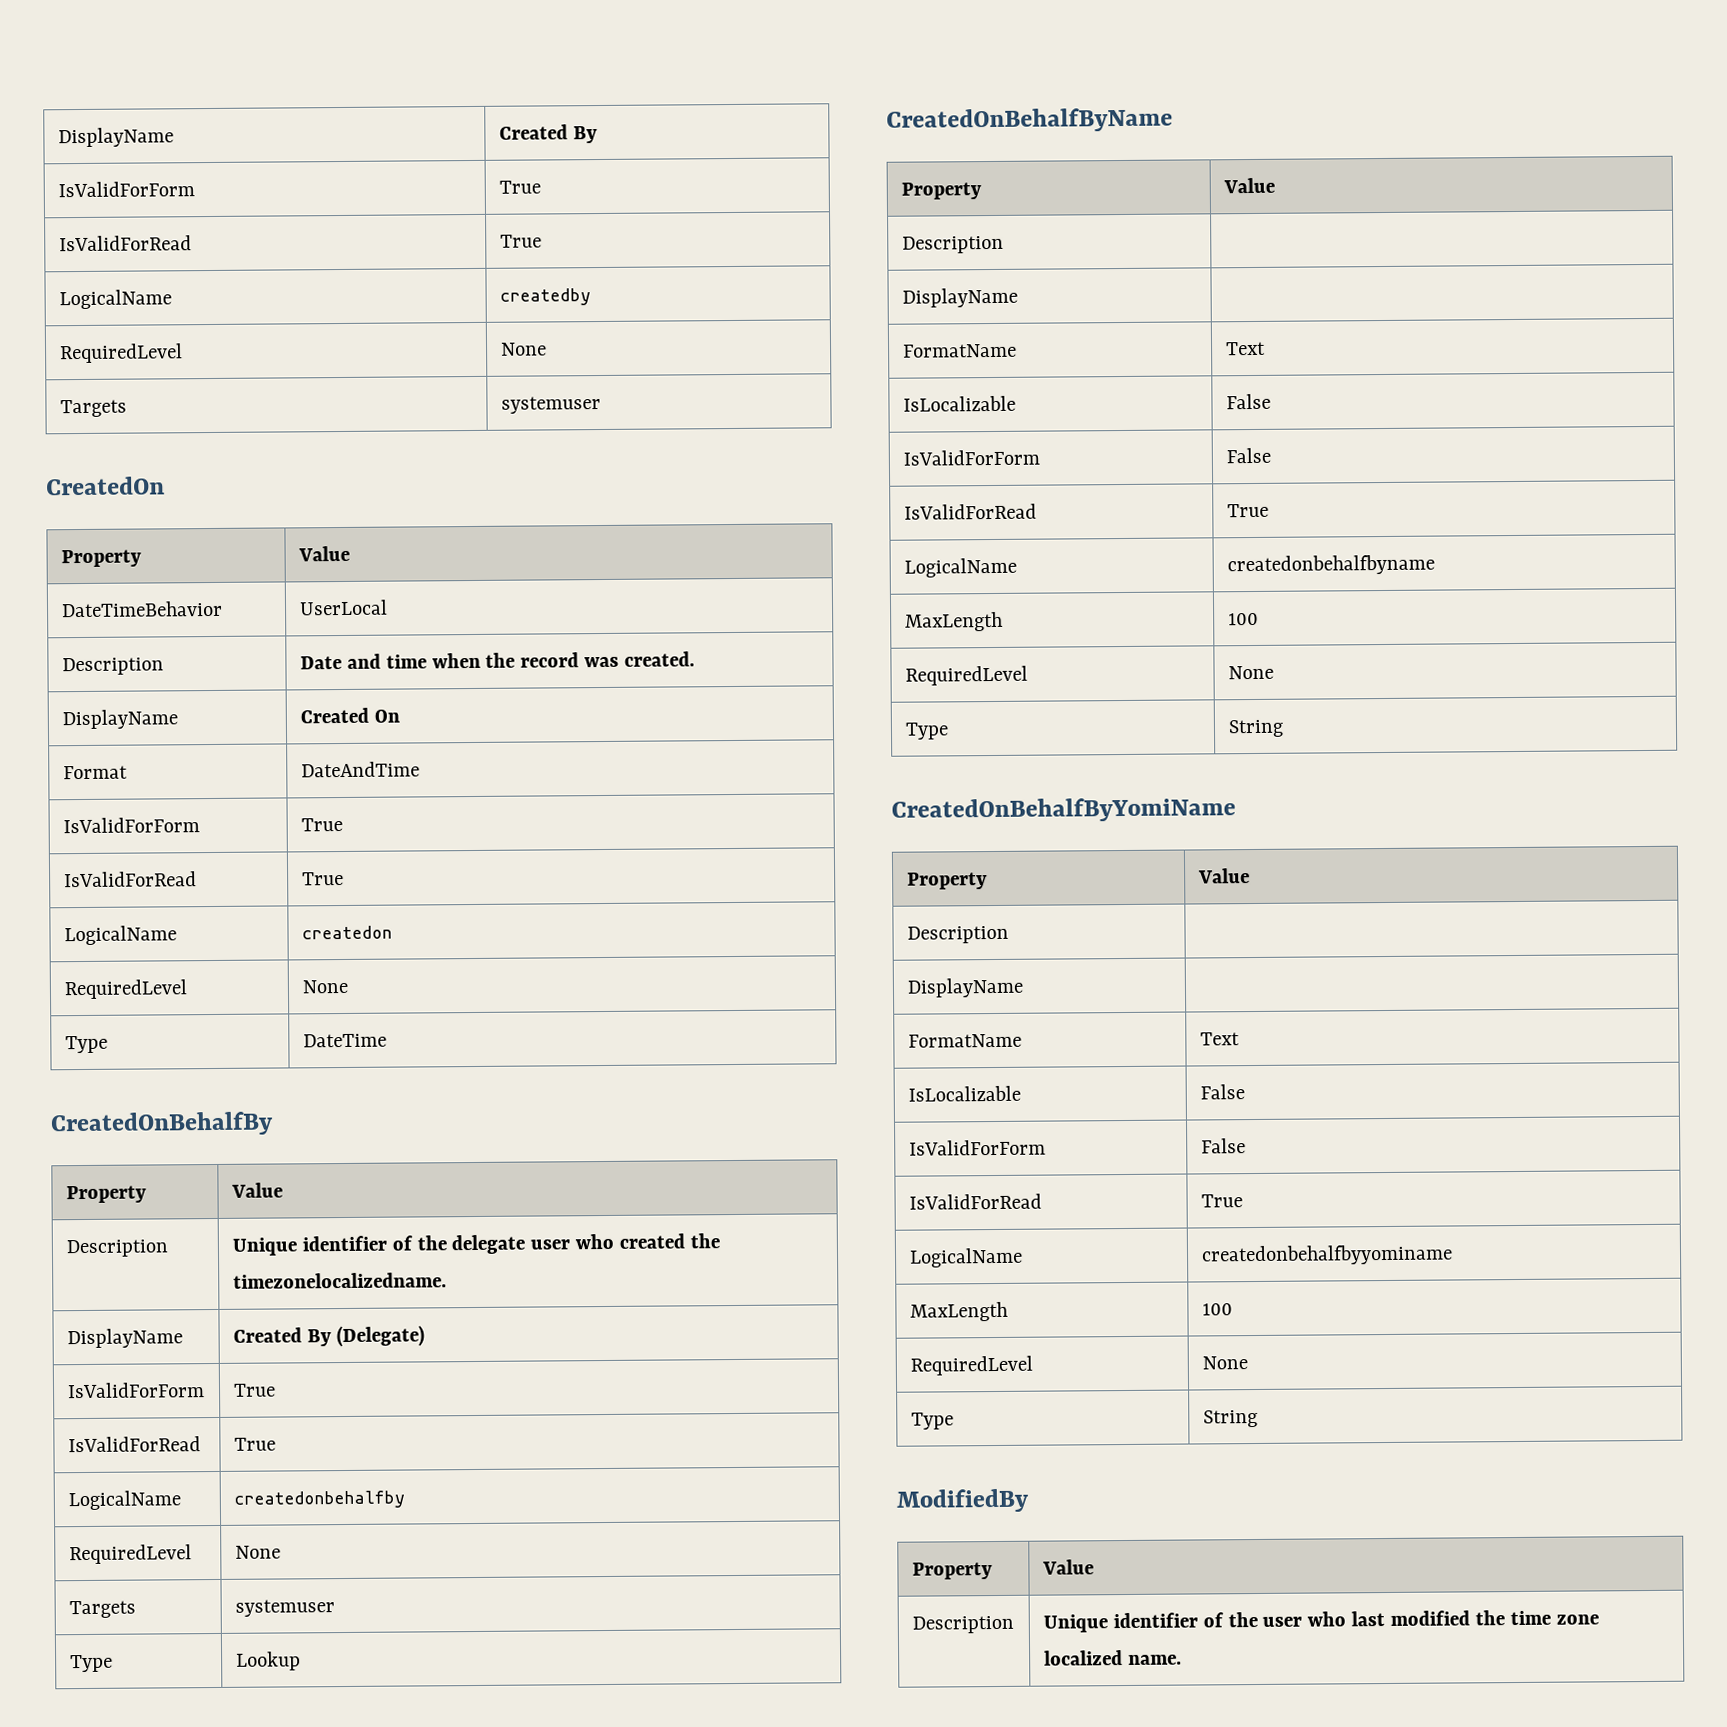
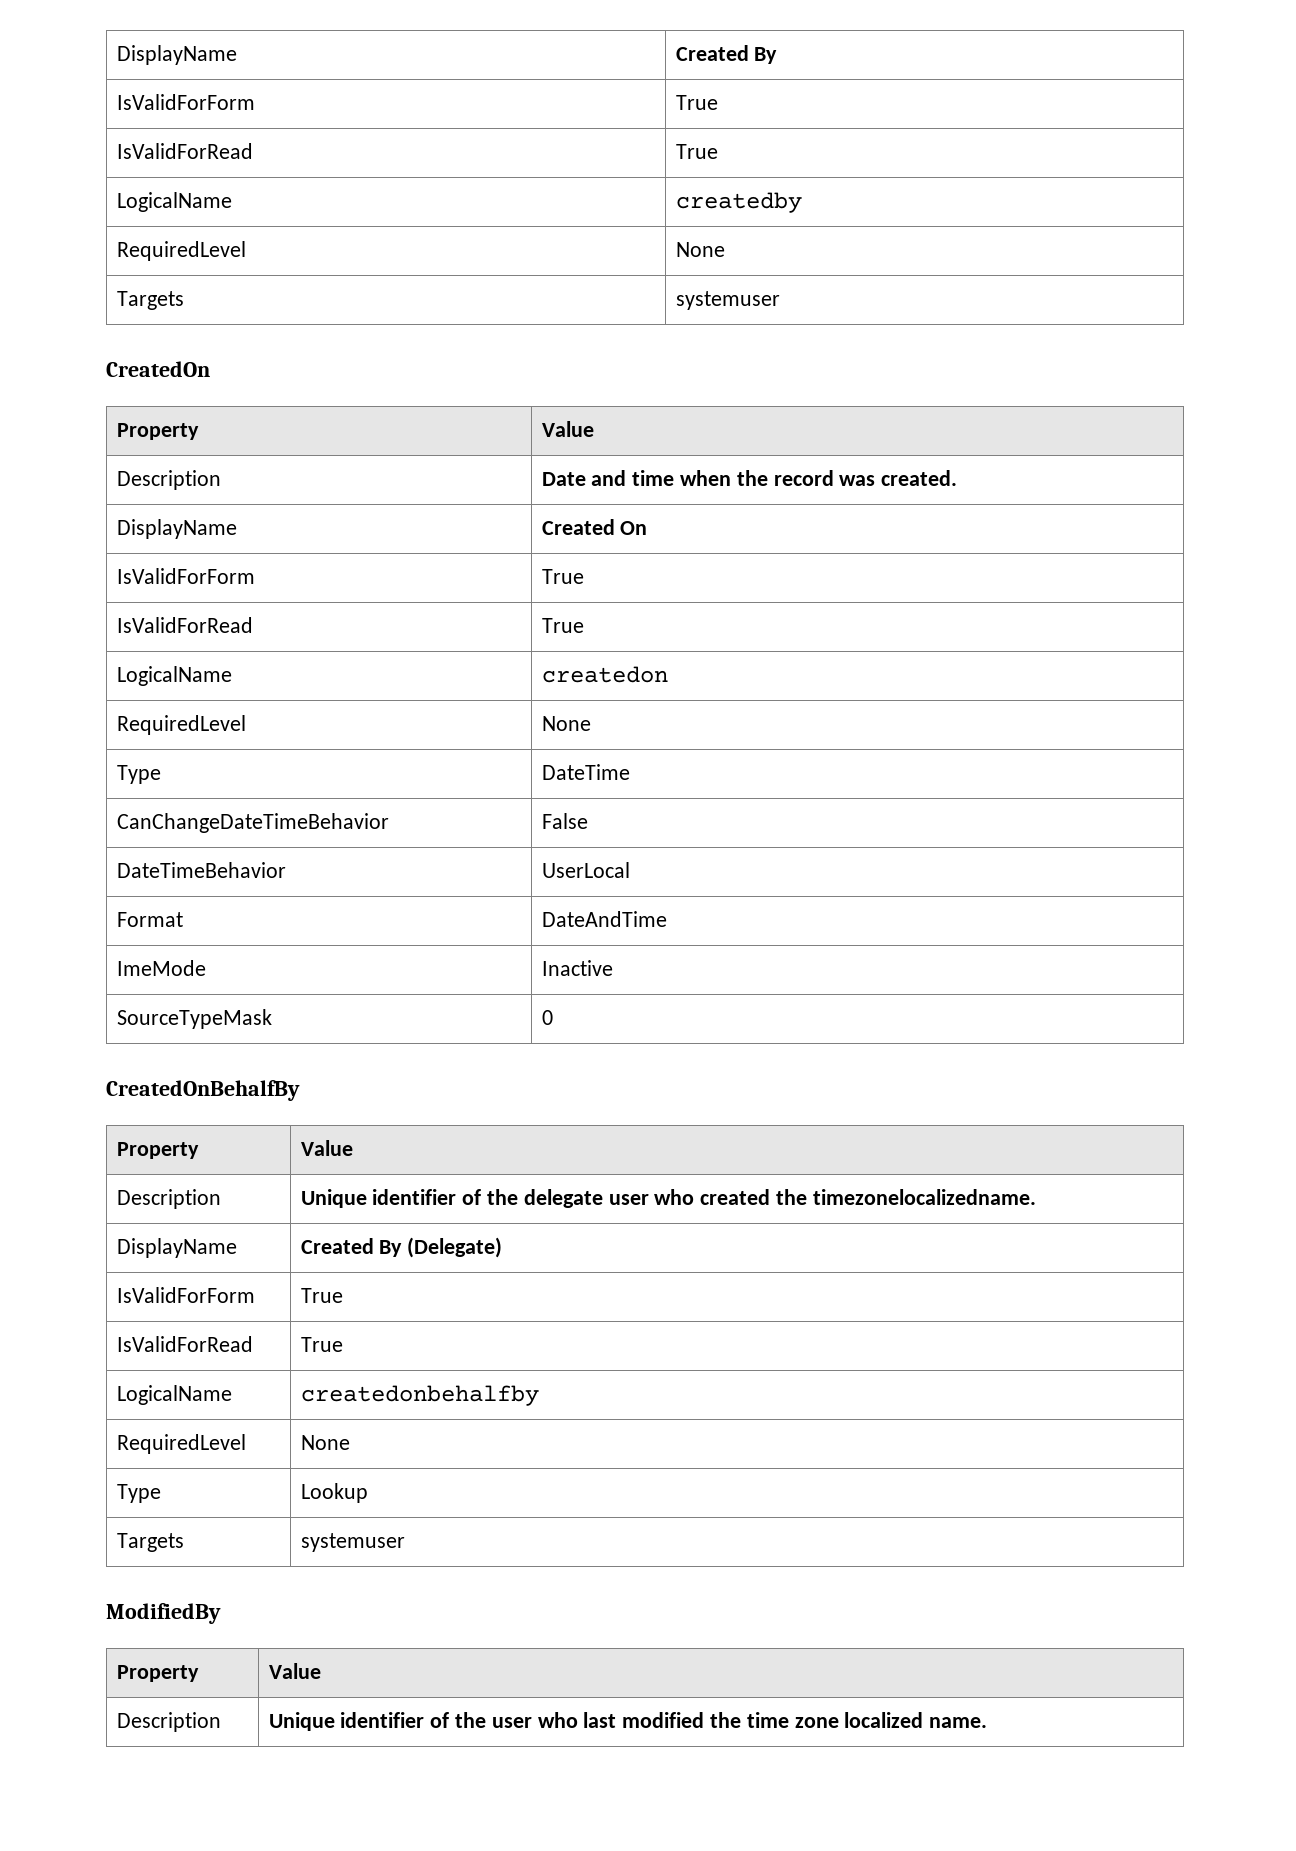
- DateTimeBehavior | UserLocal
- Format | DateAndTime
+ CanChangeDateTimeBehavior | False
+ DateTimeBehavior | UserLocal
+ Format | DateAndTime
+ ImeMode | Inactive
+ SourceTypeMask | 0
  LogicalName | createdonbehalfby
  RequiredLevel | None
+ Type | Lookup
  Targets | systemuser
- Type | Lookup
- CreatedOnBehalfByName
- Property | Value
- Description |
- DisplayName |
- FormatName | Text
- IsLocalizable | False
- IsValidForForm | False
- IsValidForRead | True
- LogicalName | createdonbehalfbyname
- MaxLength | 100
- RequiredLevel | None
- Type | String
- CreatedOnBehalfByYomiName
- Property | Value
- Description |
- DisplayName |
- FormatName | Text
- IsLocalizable | False
- IsValidForForm | False
- IsValidForRead | True
- LogicalName | createdonbehalfbyyominame
- MaxLength | 100
- RequiredLevel | None
- Type | String

